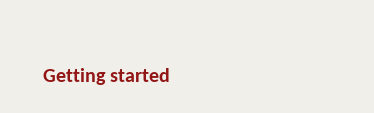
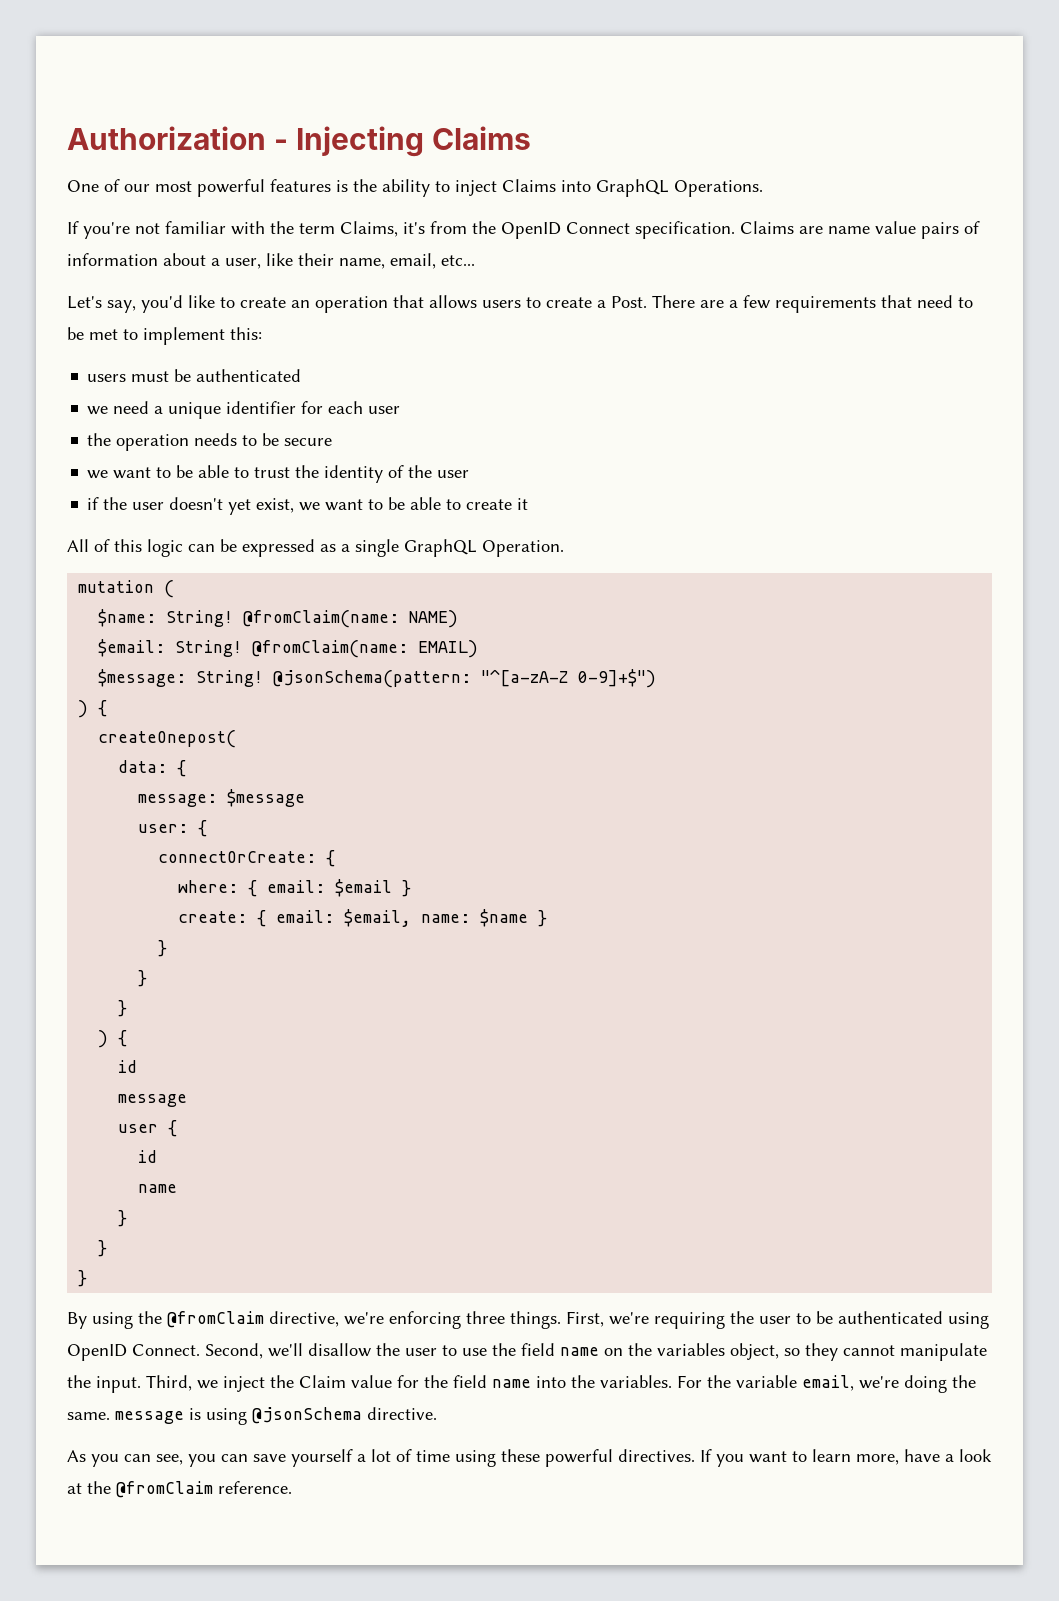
- Getting started
+ Authorization - Injecting Claims
+ One of our most powerful features is the ability to inject Claims into GraphQL Operations.
+ If you're not familiar with the term Claims, it's from the OpenID Connect specification. Claims are name value pairs of information about a user, like their name, email, etc...
+ Let's say, you'd like to create an operation that allows users to create a Post. There are a few requirements that need to be met to implement this:
+ users must be authenticated
+ we need a unique identifier for each user
+ the operation needs to be secure
+ we want to be able to trust the identity of the user
+ if the user doesn't yet exist, we want to be able to create it
+ All of this logic can be expressed as a single GraphQL Operation.
+ mutation (
+ $name: String! @fromClaim(name: NAME)
+ $email: String! @fromClaim(name: EMAIL)
+ $message: String! @jsonSchema(pattern: "^[a-zA-Z 0-9]+$")
+ ) {
+ createOnepost(
+ data: {
+ message: $message
+ user: {
+ connectOrCreate: {
+ where: { email: $email }
+ create: { email: $email, name: $name }
+ }
+ }
+ }
+ ) {
+ id
+ message
+ user {
+ id
+ name
+ }
+ }
+ }
+ By using the @fromClaim directive, we're enforcing three things. First, we're requiring the user to be authenticated using OpenID Connect. Second, we'll disallow the user to use the field name on the variables object, so they cannot manipulate the input. Third, we inject the Claim value for the field name into the variables. For the variable email, we're doing the same. message is using @jsonSchema directive.
+ As you can see, you can save yourself a lot of time using these powerful directives. If you want to learn more, have a look at the @fromClaim reference.

